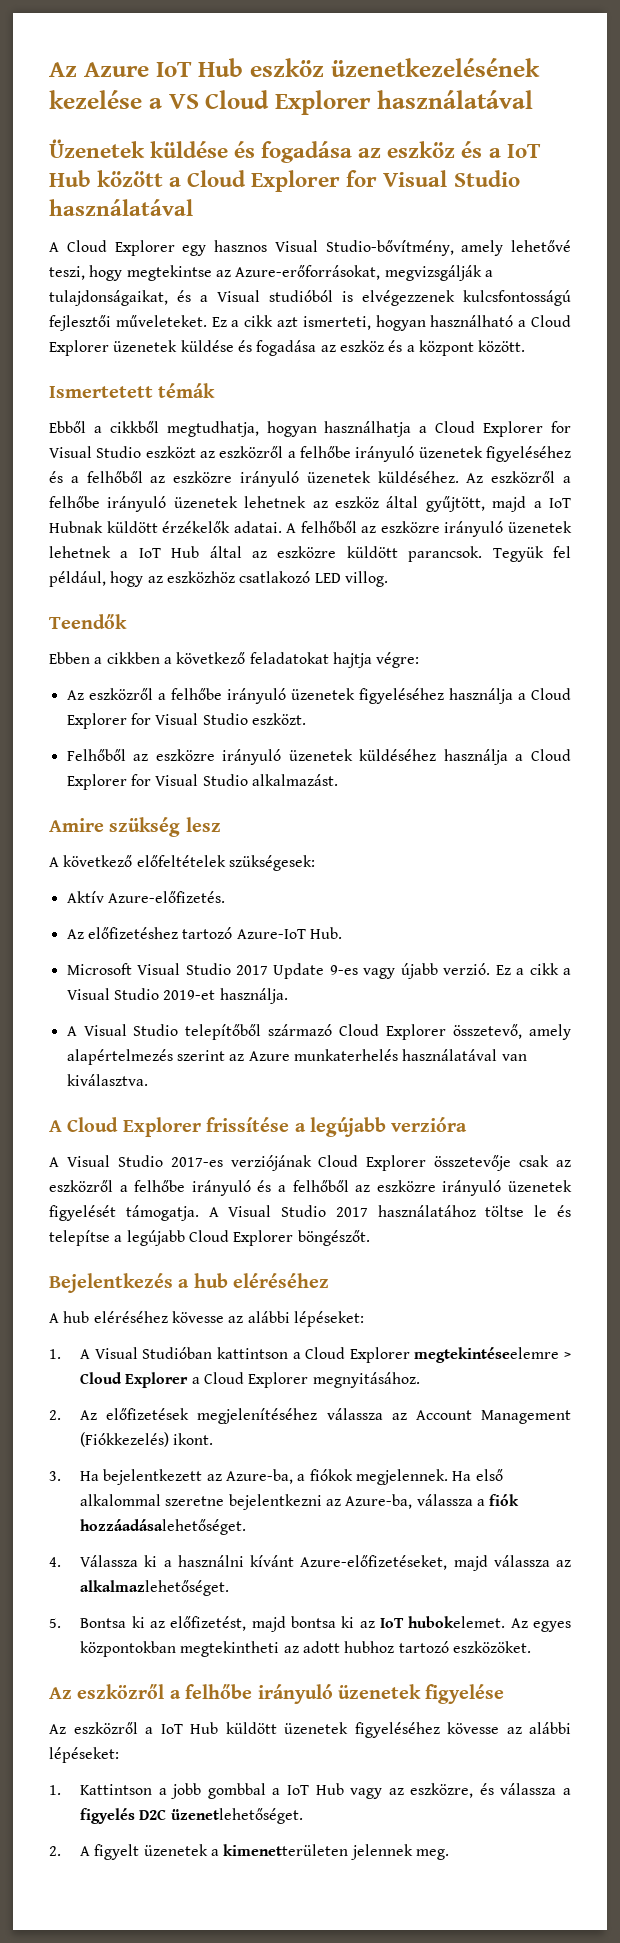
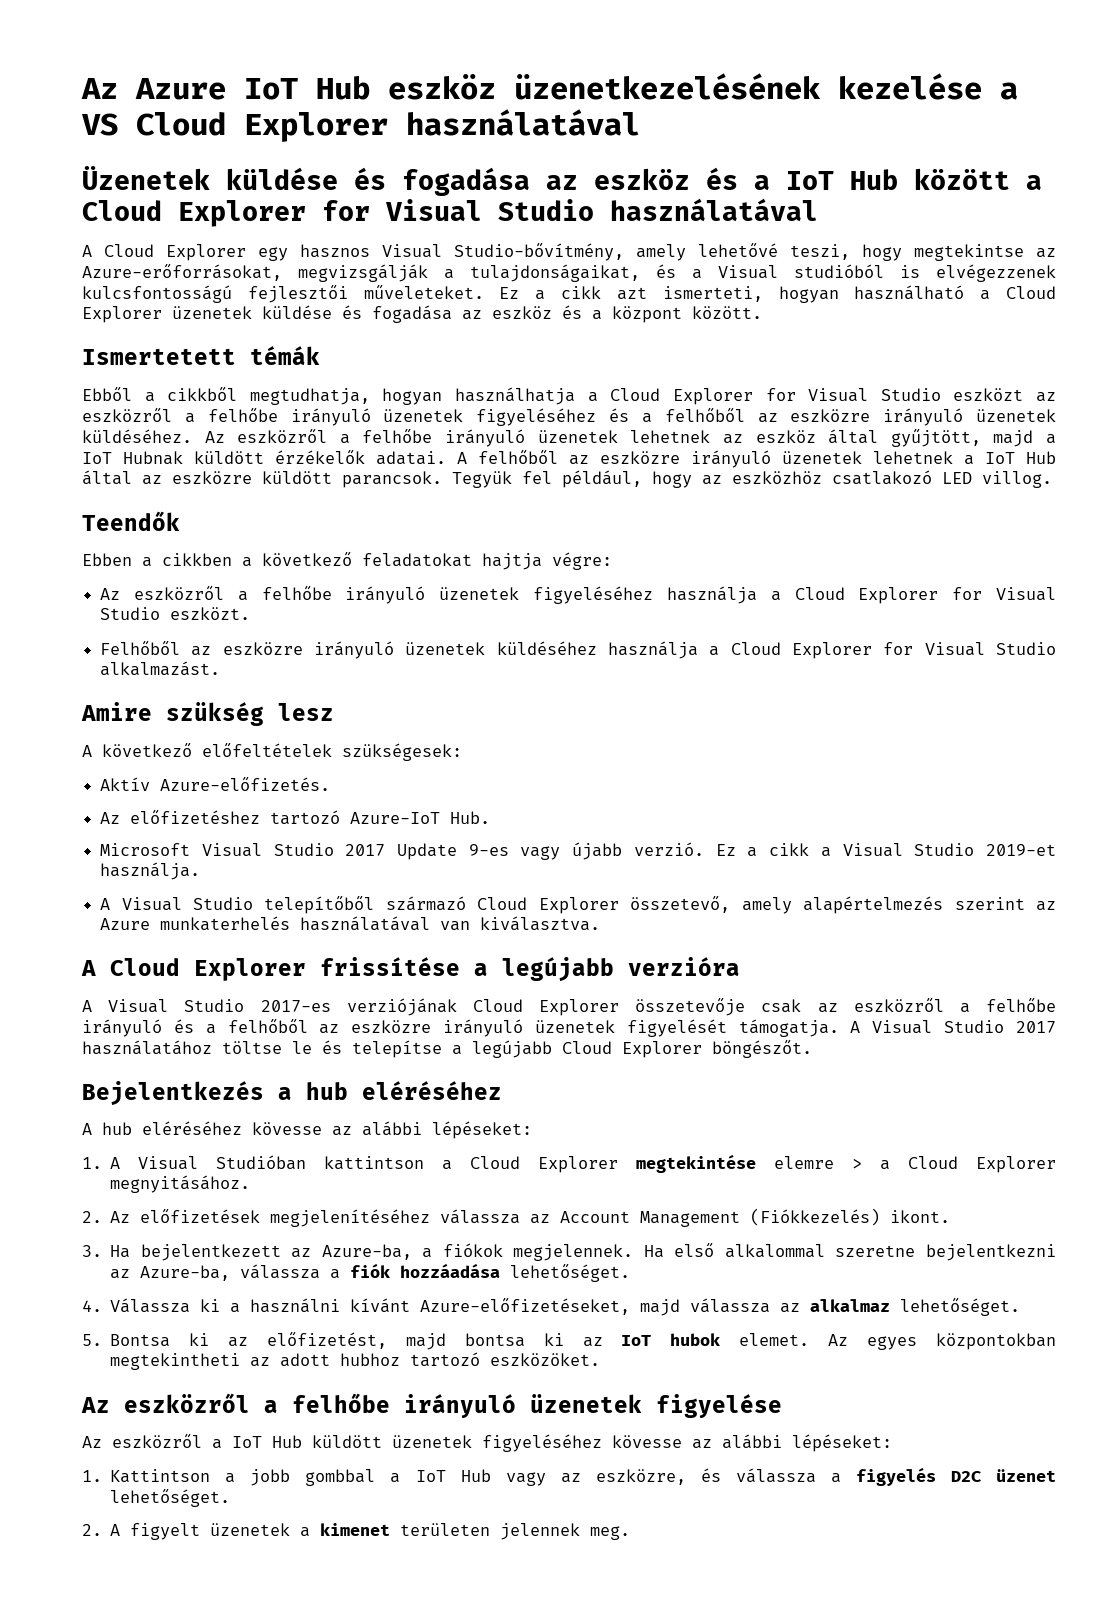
- 1. A Visual Studióban kattintson a Cloud Explorer megtekintéseelemre > Cloud Explorer a Cloud Explorer megnyitásához.
+ 1. A Visual Studióban kattintson a Cloud Explorer megtekintése elemre > a Cloud Explorer megnyitásához.
- Ha első alkalommal szeretne bejelentkezni az Azure-ba, válassza a fiók hozzáadásalehetőséget.
+ Ha első alkalommal szeretne bejelentkezni az Azure-ba, válassza a fiók hozzáadása lehetőséget.
- 4. Válassza ki a használni kívánt Azure-előfizetéseket, majd válassza az alkalmazlehetőséget.
+ 4. Válassza ki a használni kívánt Azure-előfizetéseket, majd válassza az alkalmaz lehetőséget.
- 5. Bontsa ki az előfizetést, majd bontsa ki az IoT hubokelemet.
+ 5. Bontsa ki az előfizetést, majd bontsa ki az IoT hubok elemet.
- 1. Kattintson a jobb gombbal a IoT Hub vagy az eszközre, és válassza a figyelés D2C üzenetlehetőséget.
+ 1. Kattintson a jobb gombbal a IoT Hub vagy az eszközre, és válassza a figyelés D2C üzenet lehetőséget.
- 2. A figyelt üzenetek a kimenetterületen jelennek meg.
+ 2. A figyelt üzenetek a kimenet területen jelennek meg.

